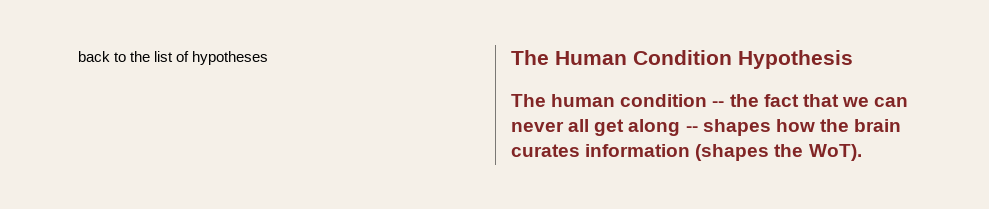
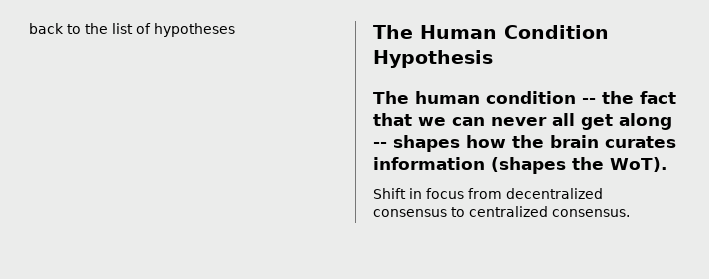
+ Shift in focus from decentralized consensus to centralized consensus.

